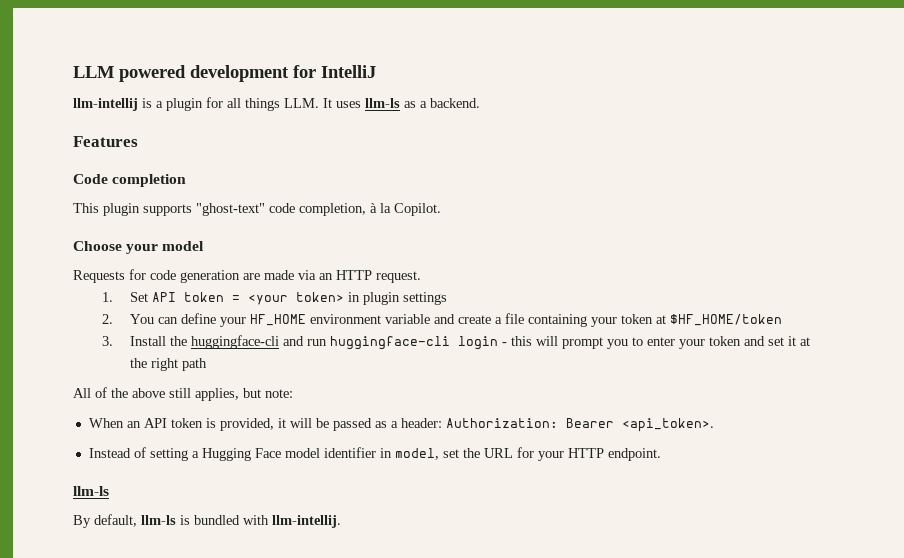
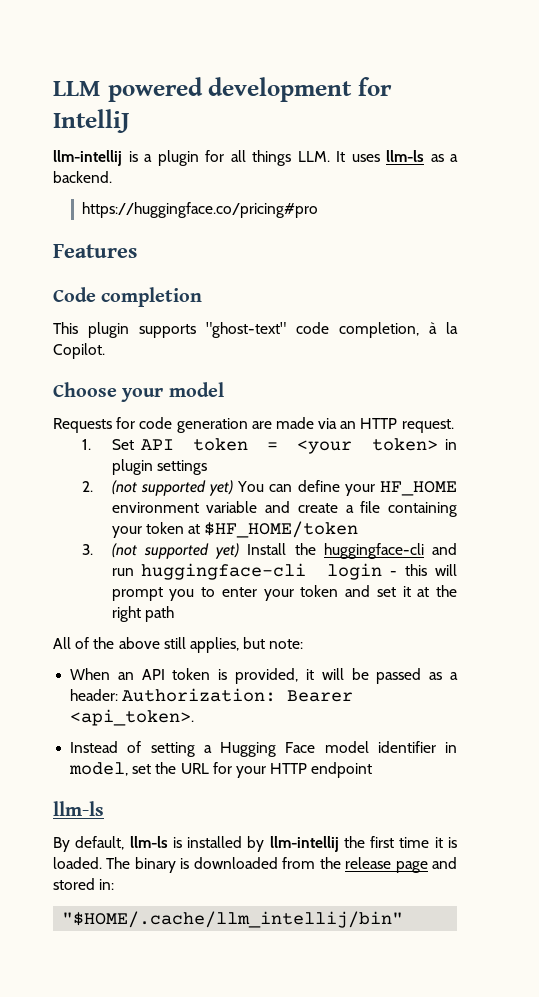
+ https://huggingface.co/pricing#pro
- 2. You can define your HF_HOME environment variable and create a file containing your token at $HF_HOME/token
+ 2. (not supported yet) You can define your HF_HOME environment variable and create a file containing your token at $HF_HOME/token
- 3. Install the huggingface-cli and run huggingface-cli login - this will prompt you to enter your token and set it at the right path
+ 3. (not supported yet) Install the huggingface-cli and run huggingface-cli login - this will prompt you to enter your token and set it at the right path
- Instead of setting a Hugging Face model identifier in model, set the URL for your HTTP endpoint.
+ Instead of setting a Hugging Face model identifier in model, set the URL for your HTTP endpoint
- By default, llm-ls is bundled with llm-intellij.
+ By default, llm-ls is installed by llm-intellij the first time it is loaded. The binary is downloaded from the release page and stored in:
+ "$HOME/.cache/llm_intellij/bin"

